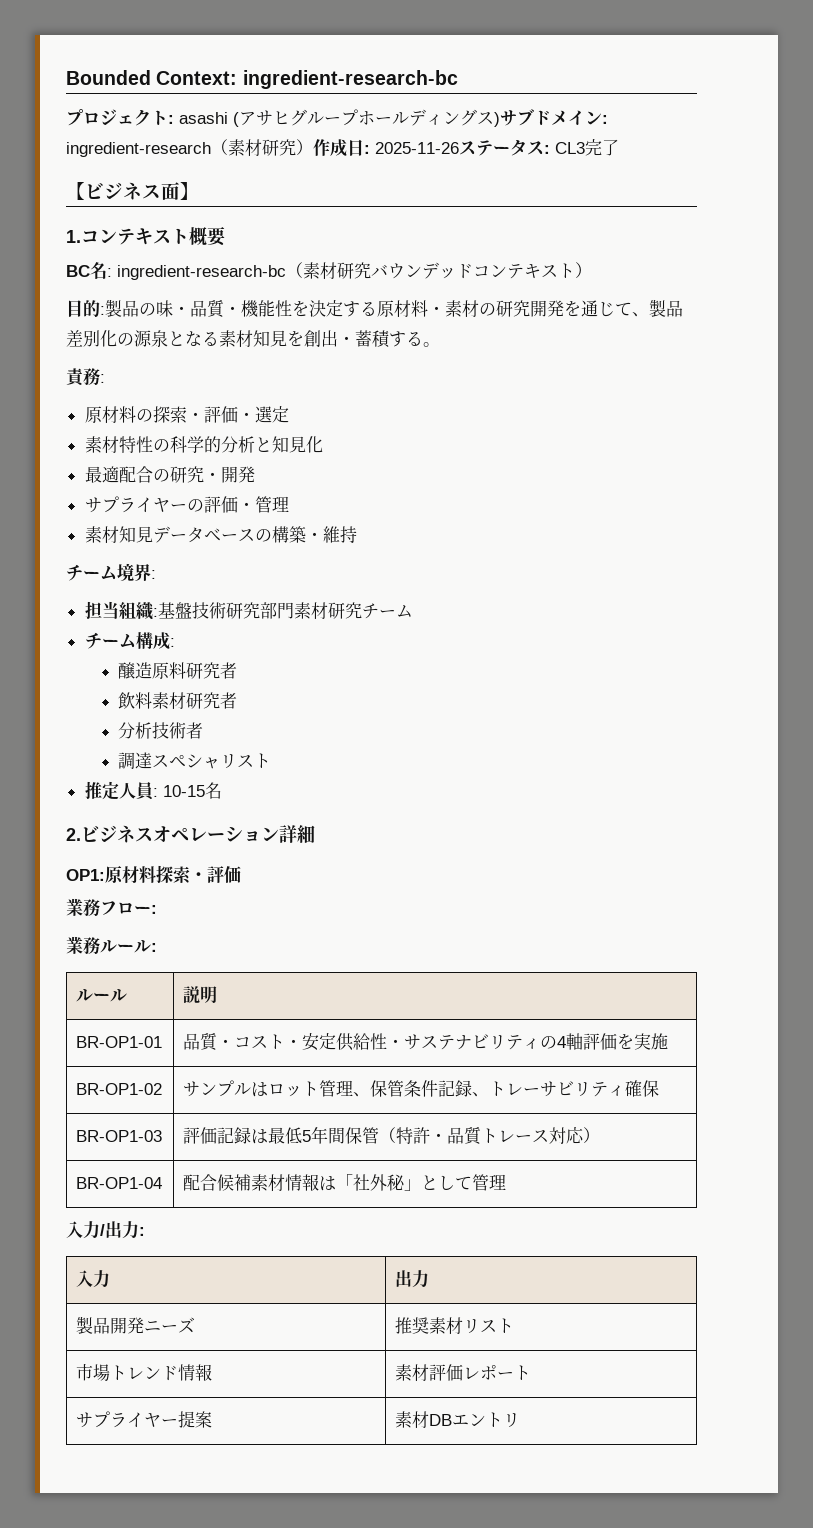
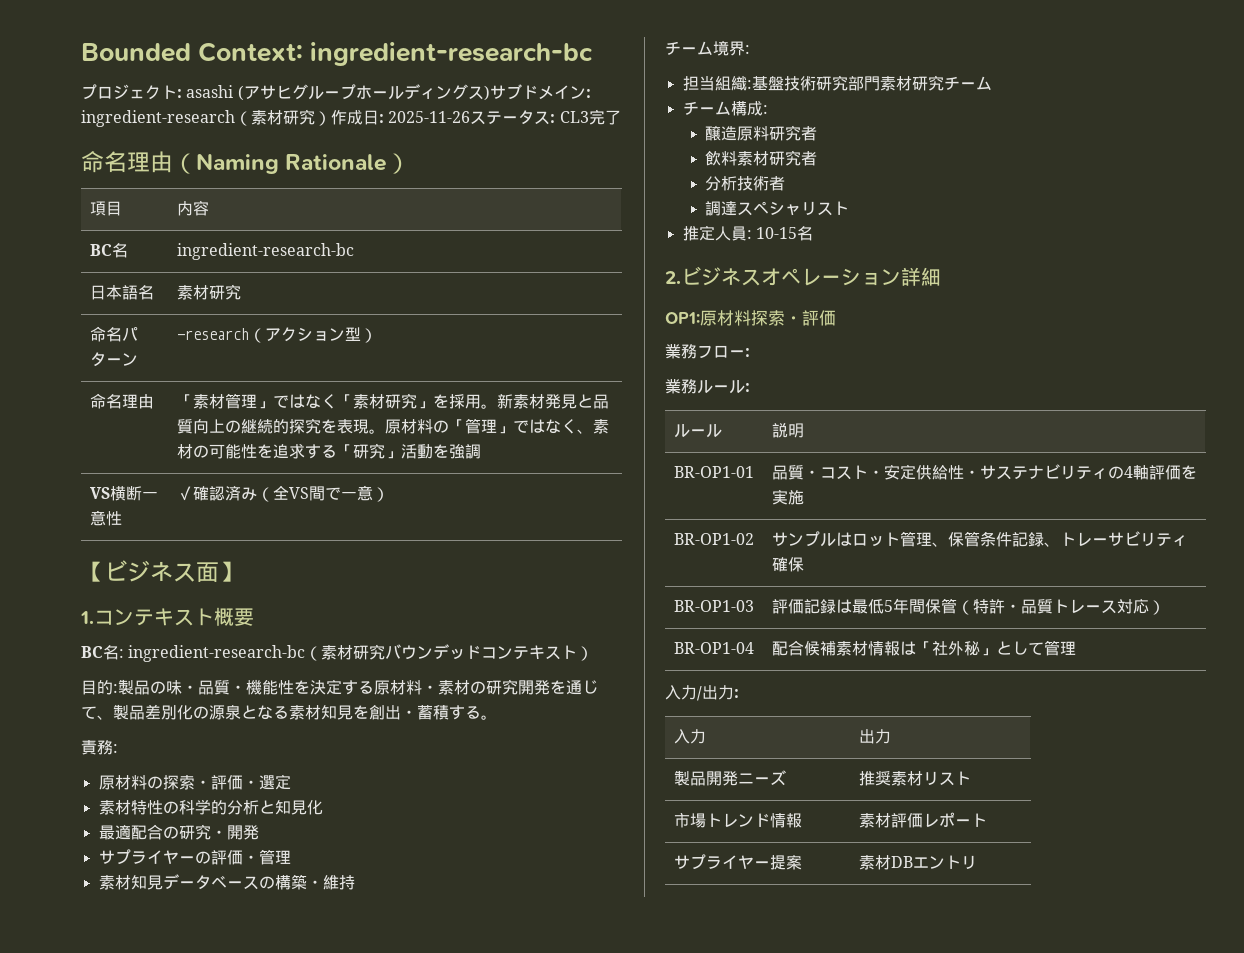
+ 命名理由（Naming Rationale）
+ 項目 | 内容
+ BC名 | ingredient-research-bc
+ 日本語名 | 素材研究
+ 命名パターン | -research（アクション型）
+ 命名理由 | 「素材管理」ではなく「素材研究」を採用。新素材発見と品質向上の継続的探究を表現。原材料の「管理」ではなく、素材の可能性を追求する「研究」活動を強調
+ VS横断一意性 | ✓確認済み（全VS間で一意）

